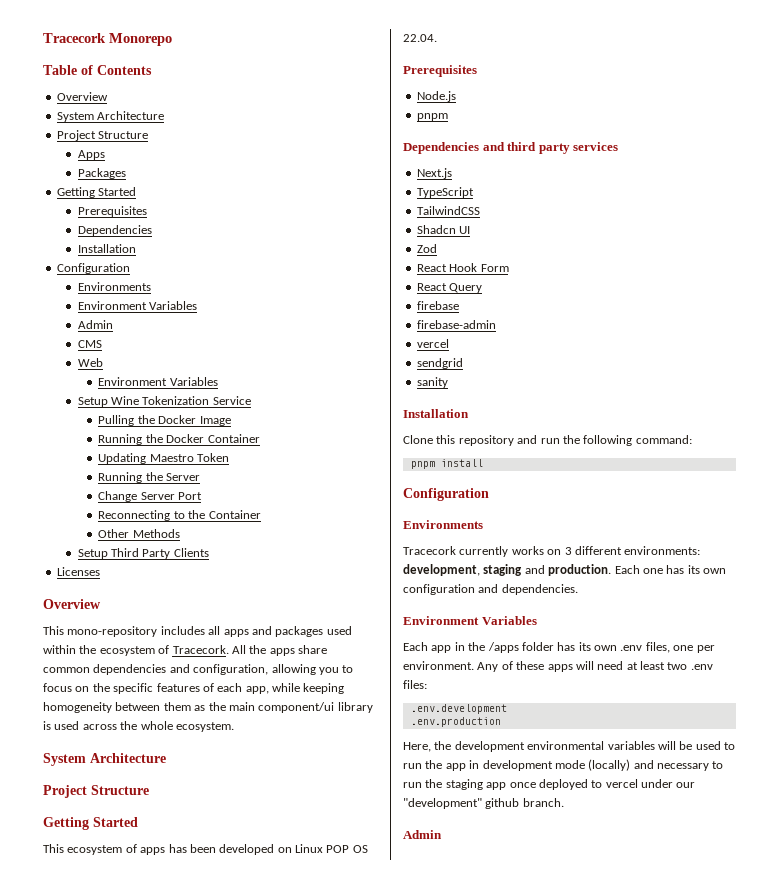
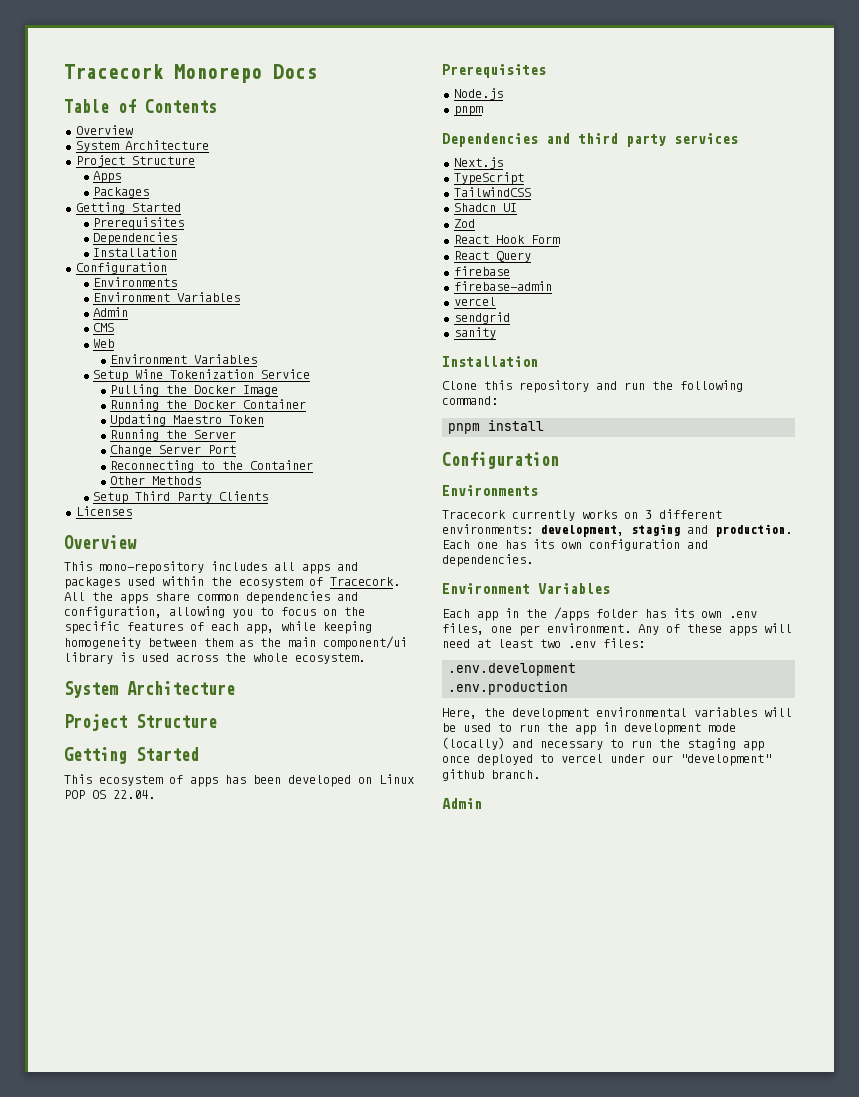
- Tracecork Monorepo
+ Tracecork Monorepo Docs

